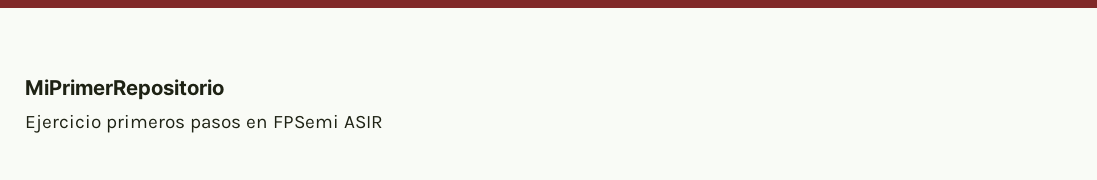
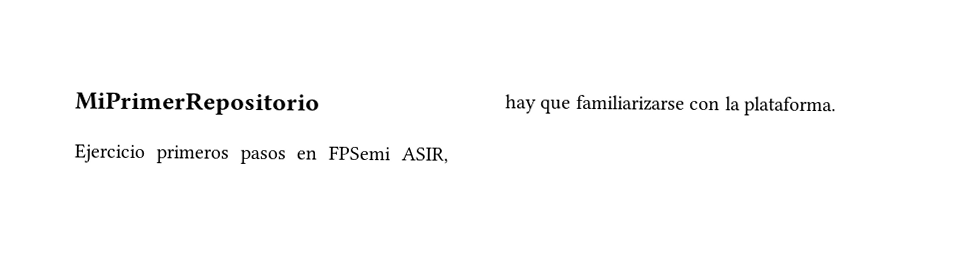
- Ejercicio primeros pasos en FPSemi ASIR
+ Ejercicio primeros pasos en FPSemi ASIR, hay que familiarizarse con la plataforma.

